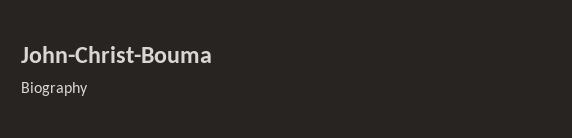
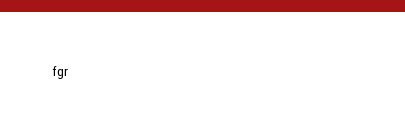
- John-Christ-Bouma
- Biography
+ fgr

